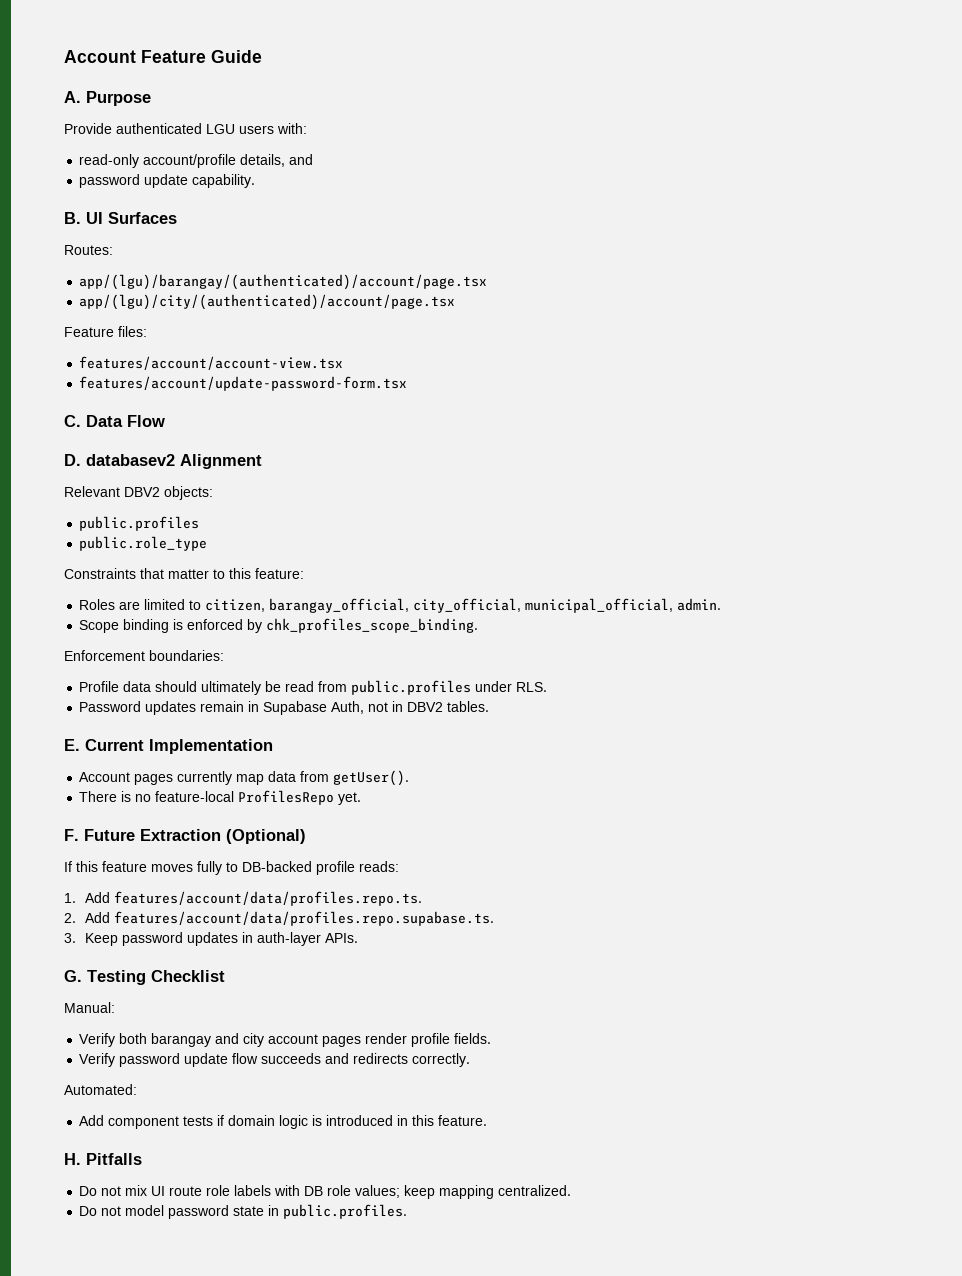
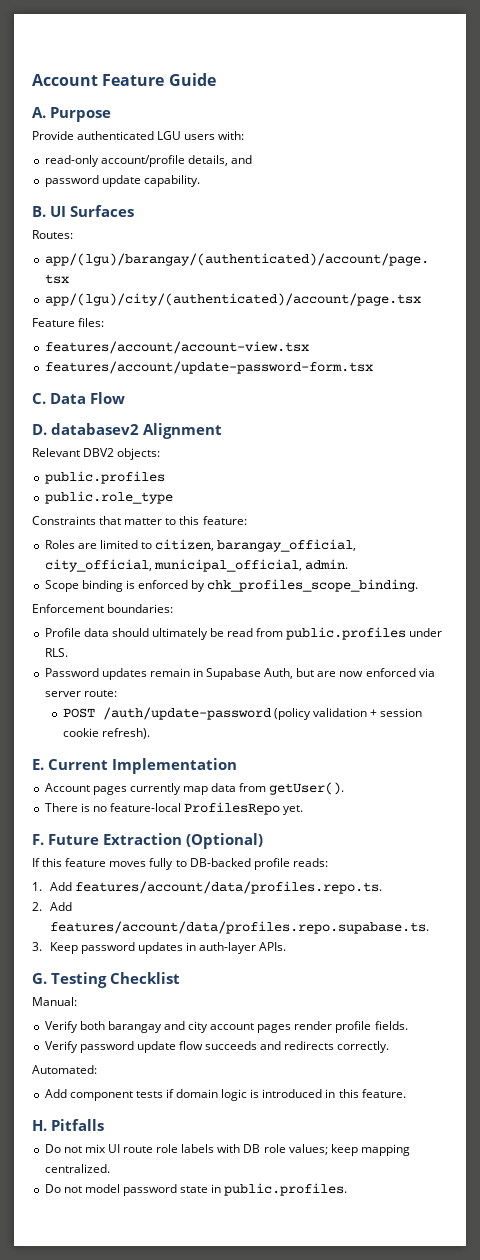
- Password updates remain in Supabase Auth, not in DBV2 tables.
+ Password updates remain in Supabase Auth, but are now enforced via server route:
+ POST /auth/update-password (policy validation + session cookie refresh).

